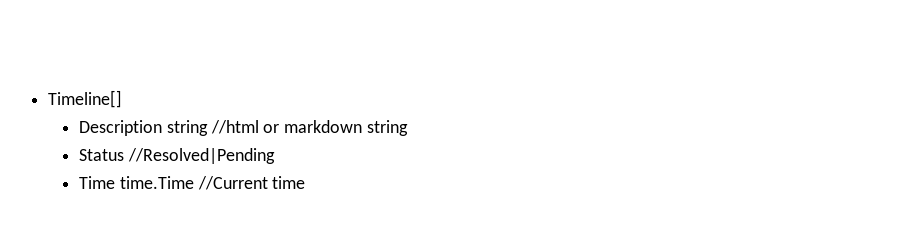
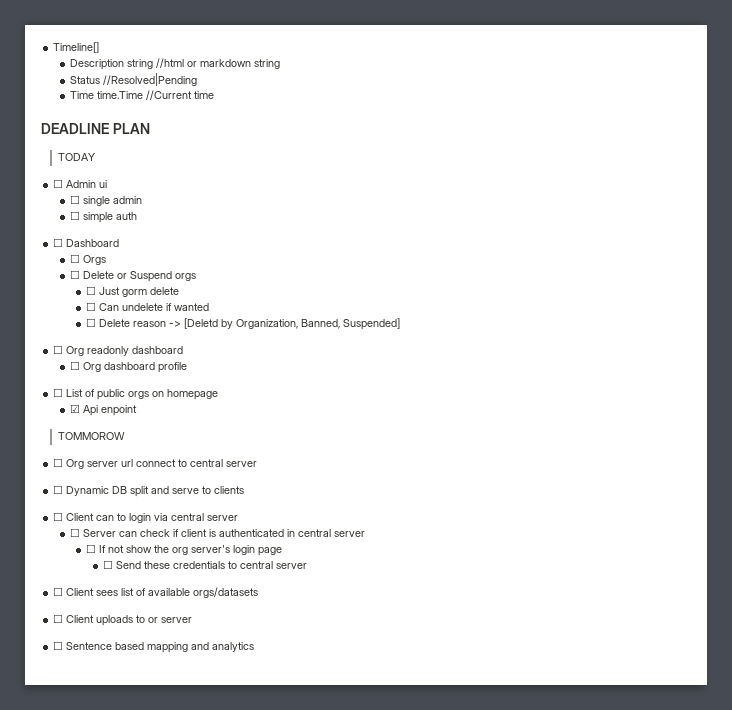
+ DEADLINE PLAN
+ TODAY
+ ☐ Admin ui
+ ☐ single admin
+ ☐ simple auth
+ ☐ Dashboard
+ ☐ Orgs
+ ☐ Delete or Suspend orgs
+ ☐ Just gorm delete
+ ☐ Can undelete if wanted
+ ☐ Delete reason -> [Deletd by Organization, Banned, Suspended]
+ ☐ Org readonly dashboard
+ ☐ Org dashboard profile
+ ☐ List of public orgs on homepage
+ ☑ Api enpoint
+ TOMMOROW
+ ☐ Org server url connect to central server
+ ☐ Dynamic DB split and serve to clients
+ ☐ Client can to login via central server
+ ☐ Server can check if client is authenticated in central server
+ ☐ If not show the org server's login page
+ ☐ Send these credentials to central server
+ ☐ Client sees list of available orgs/datasets
+ ☐ Client uploads to or server
+ ☐ Sentence based mapping and analytics

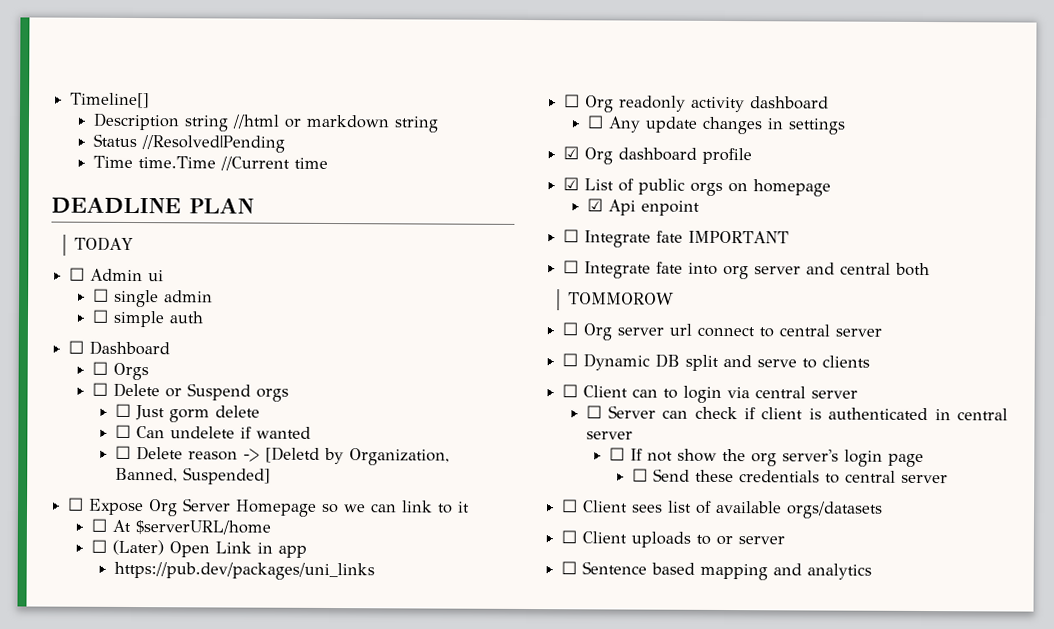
+ ☐ Expose Org Server Homepage so we can link to it
+ ☐ At $serverURL/home
+ ☐ (Later) Open Link in app
+ https://pub.dev/packages/uni_links
- ☐ Org readonly dashboard
+ ☐ Org readonly activity dashboard
- ☐ Org dashboard profile
+ ☐ Any update changes in settings
+ ☑ Org dashboard profile
- ☐ List of public orgs on homepage
+ ☑ List of public orgs on homepage
+ ☐ Integrate fate IMPORTANT
+ ☐ Integrate fate into org server and central both

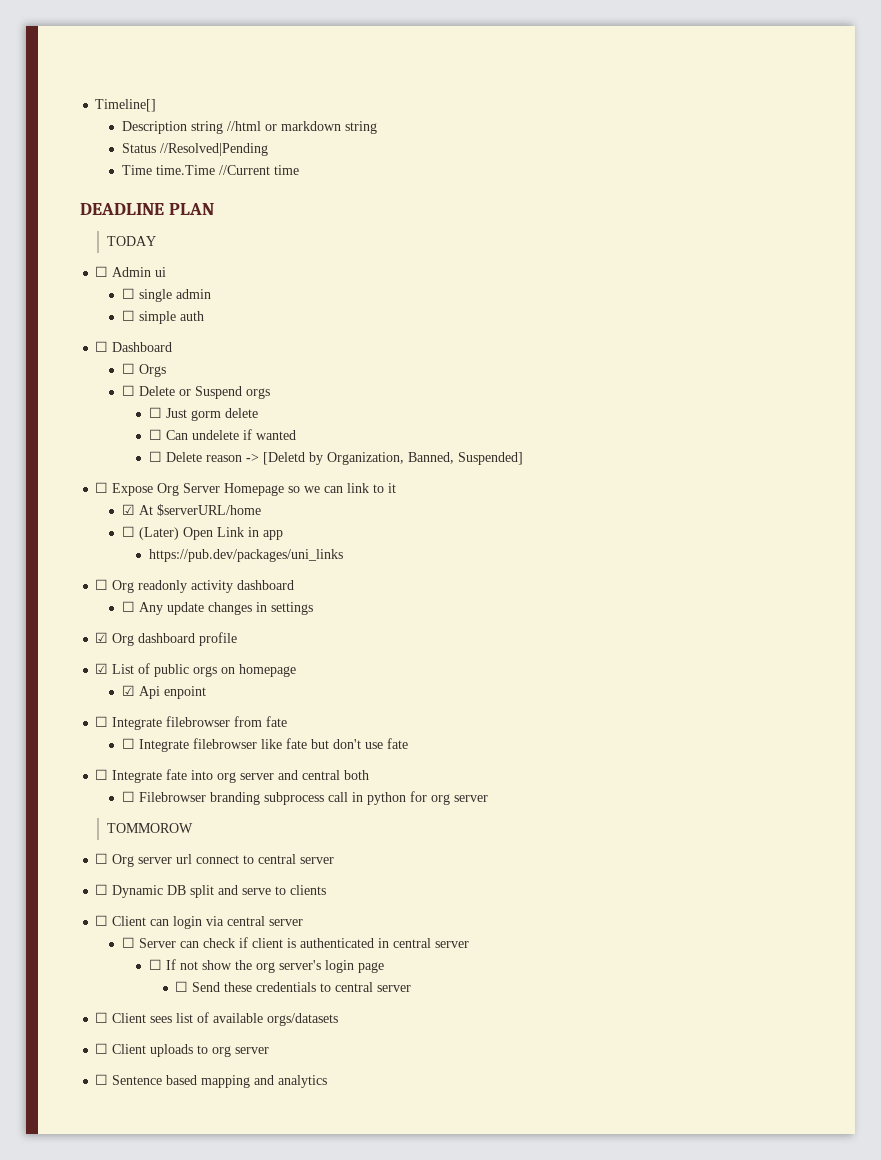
- ☐ At $serverURL/home
+ ☑ At $serverURL/home
- ☐ Integrate fate IMPORTANT
+ ☐ Integrate filebrowser from fate
+ ☐ Integrate filebrowser like fate but don't use fate
+ ☐ Filebrowser branding subprocess call in python for org server
- ☐ Client can to login via central server
+ ☐ Client can login via central server
- ☐ Client uploads to or server
+ ☐ Client uploads to org server

